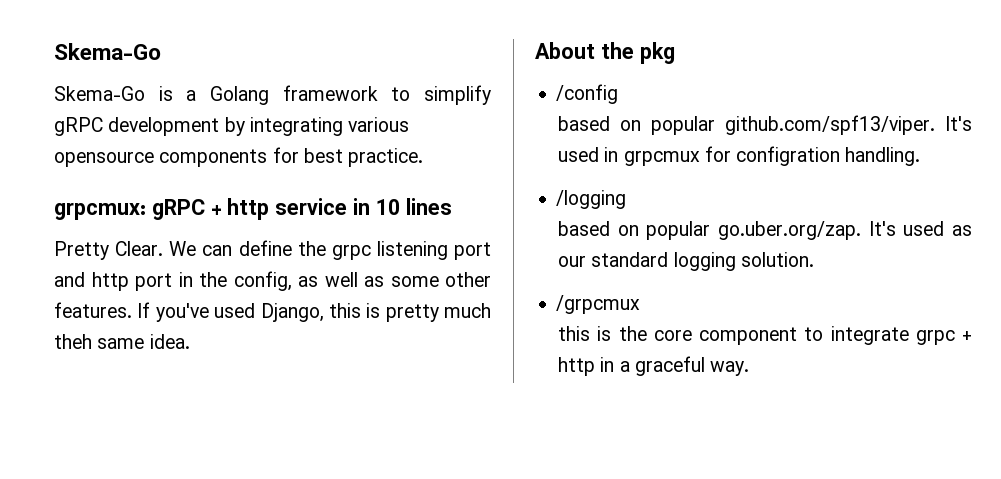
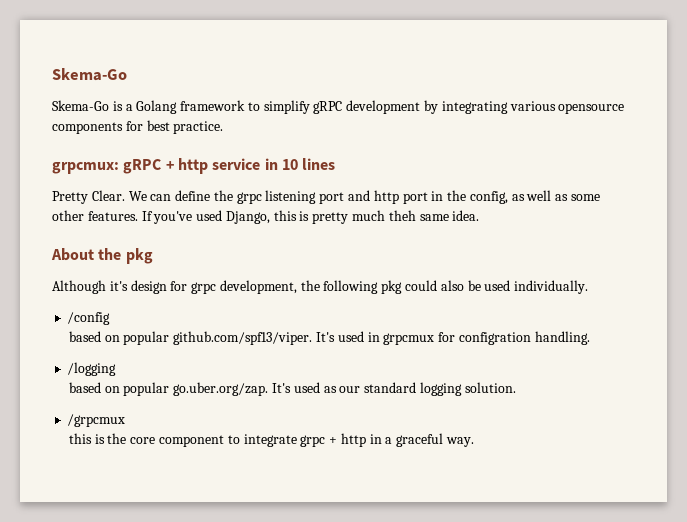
+ Although it's design for grpc development, the following pkg could also be used individually.

